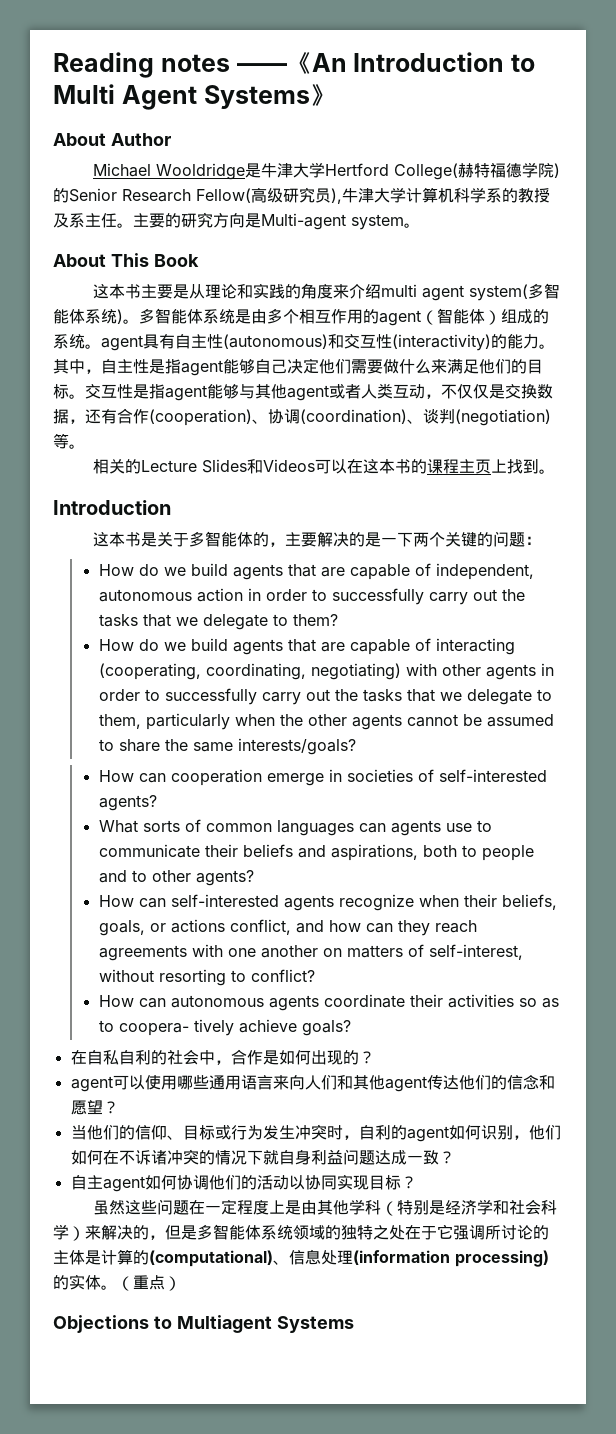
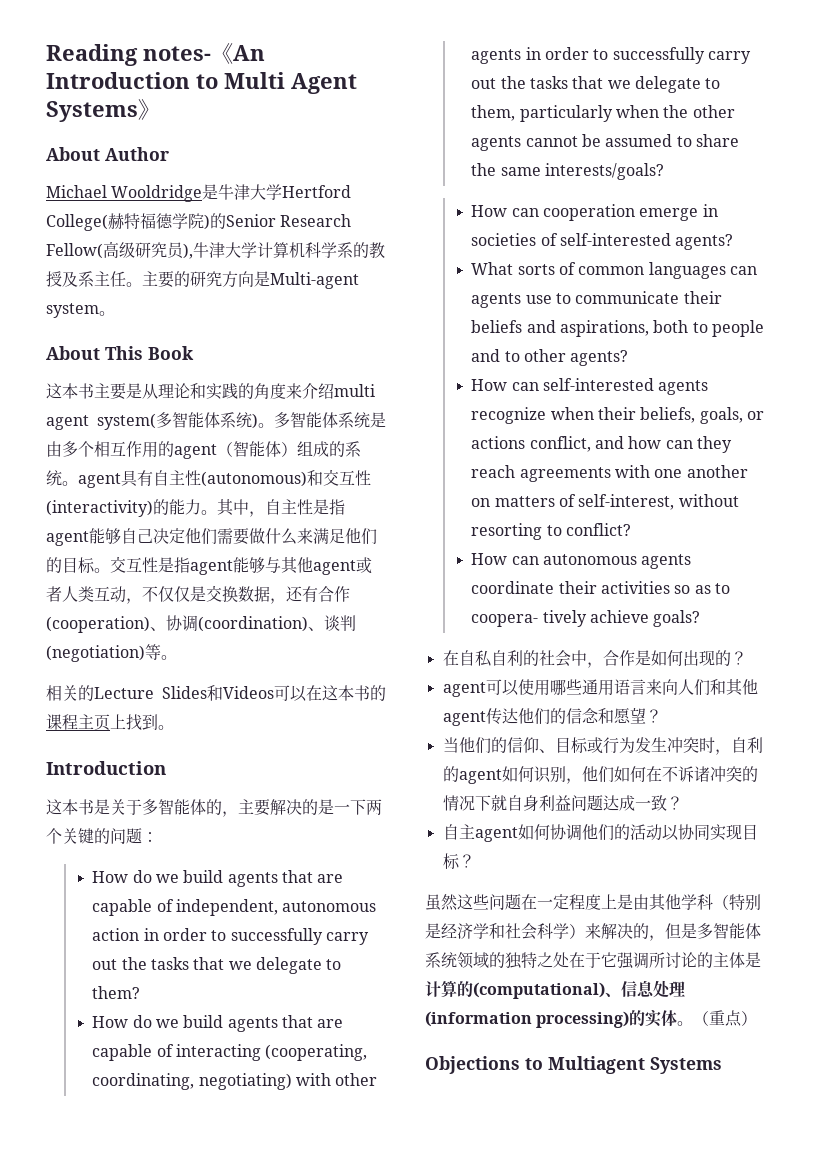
- Reading notes ——《An Introduction to Multi Agent Systems》
+ Reading notes-《An Introduction to Multi Agent Systems》

